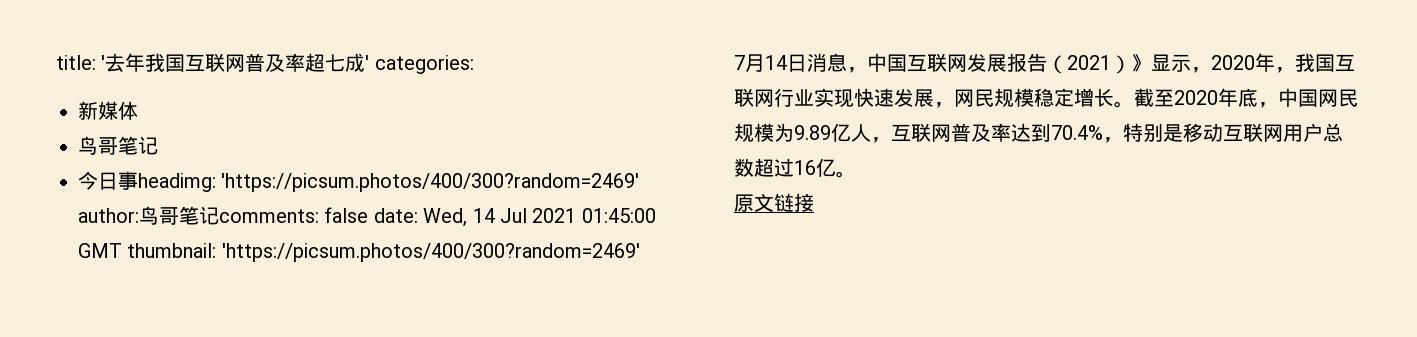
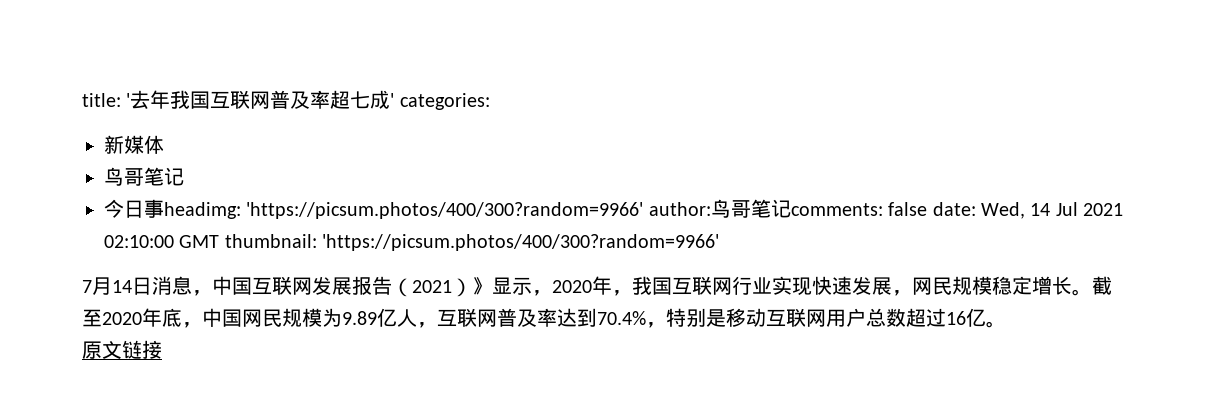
- 今日事headimg: 'https://picsum.photos/400/300?random=2469' author:鸟哥笔记comments: false date: Wed, 14 Jul 2021 01:45:00 GMT thumbnail: 'https://picsum.photos/400/300?random=2469'
+ 今日事headimg: 'https://picsum.photos/400/300?random=9966' author:鸟哥笔记comments: false date: Wed, 14 Jul 2021 02:10:00 GMT thumbnail: 'https://picsum.photos/400/300?random=9966'

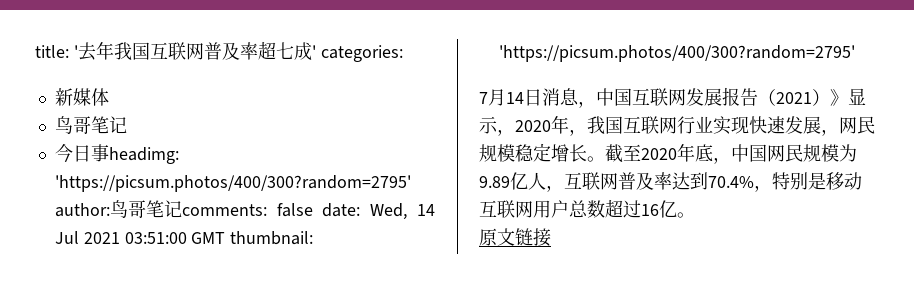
- 今日事headimg: 'https://picsum.photos/400/300?random=9966' author:鸟哥笔记comments: false date: Wed, 14 Jul 2021 02:10:00 GMT thumbnail: 'https://picsum.photos/400/300?random=9966'
+ 今日事headimg: 'https://picsum.photos/400/300?random=2795' author:鸟哥笔记comments: false date: Wed, 14 Jul 2021 03:51:00 GMT thumbnail: 'https://picsum.photos/400/300?random=2795'

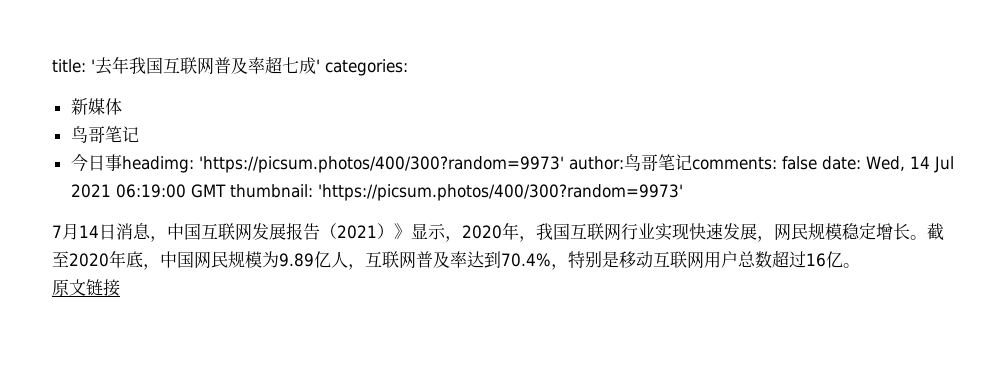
- 今日事headimg: 'https://picsum.photos/400/300?random=2795' author:鸟哥笔记comments: false date: Wed, 14 Jul 2021 03:51:00 GMT thumbnail: 'https://picsum.photos/400/300?random=2795'
+ 今日事headimg: 'https://picsum.photos/400/300?random=9973' author:鸟哥笔记comments: false date: Wed, 14 Jul 2021 06:19:00 GMT thumbnail: 'https://picsum.photos/400/300?random=9973'

